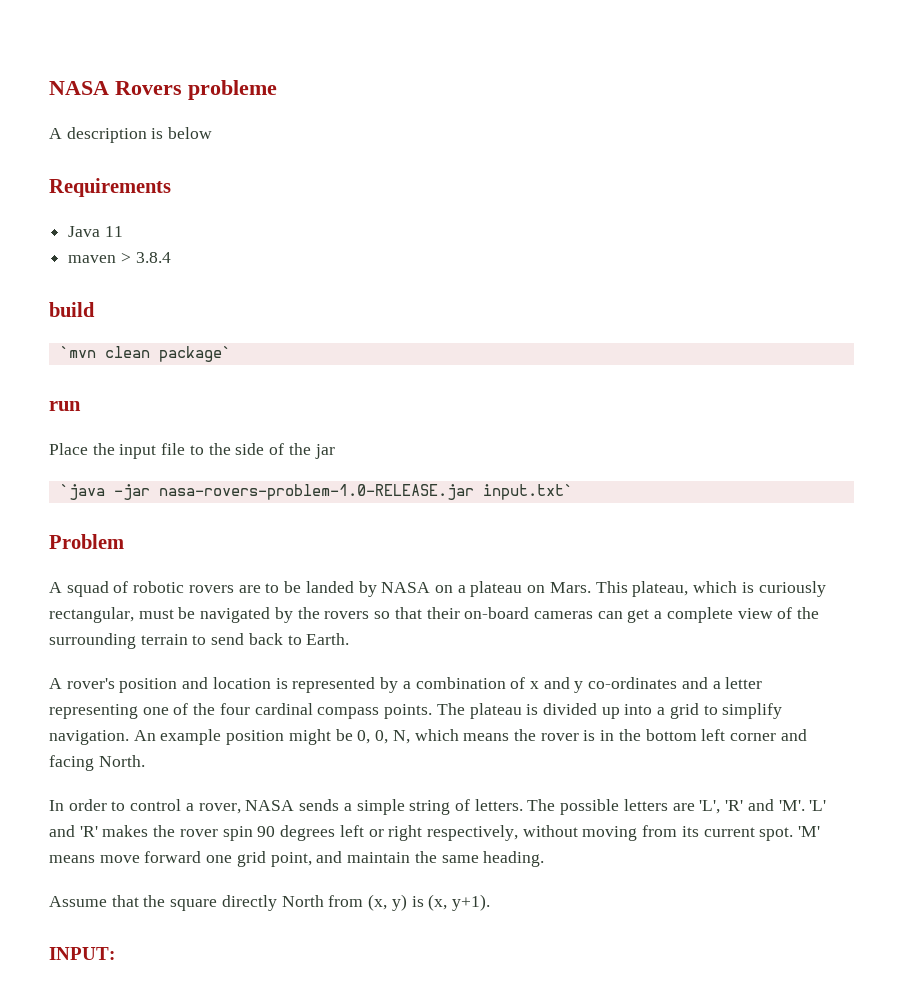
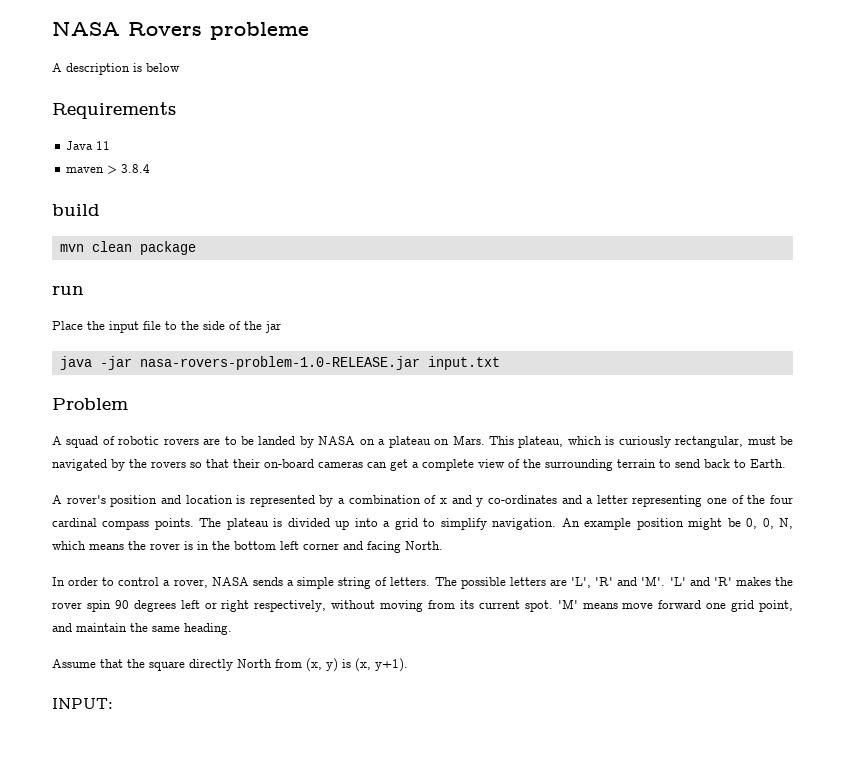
- `mvn clean package`
+ mvn clean package
- `java -jar nasa-rovers-problem-1.0-RELEASE.jar input.txt`
+ java -jar nasa-rovers-problem-1.0-RELEASE.jar input.txt

